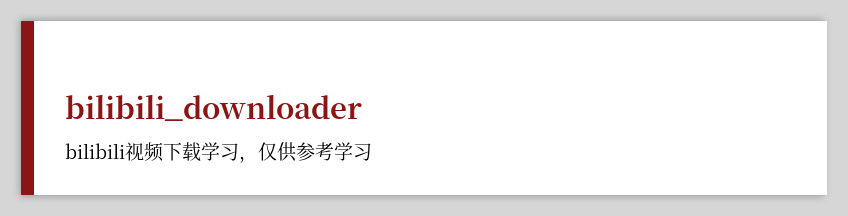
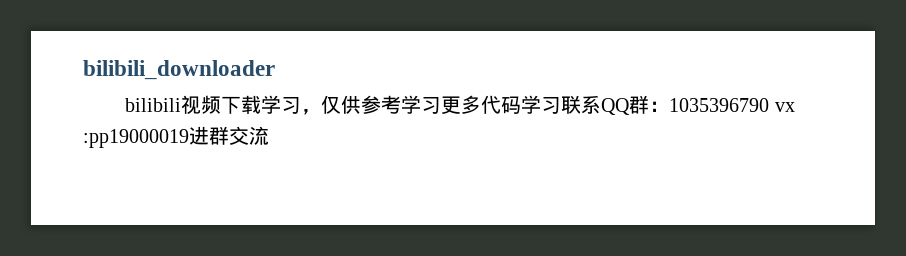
- bilibili视频下载学习，仅供参考学习
+ bilibili视频下载学习，仅供参考学习更多代码学习联系QQ群：1035396790 vx :pp19000019进群交流

